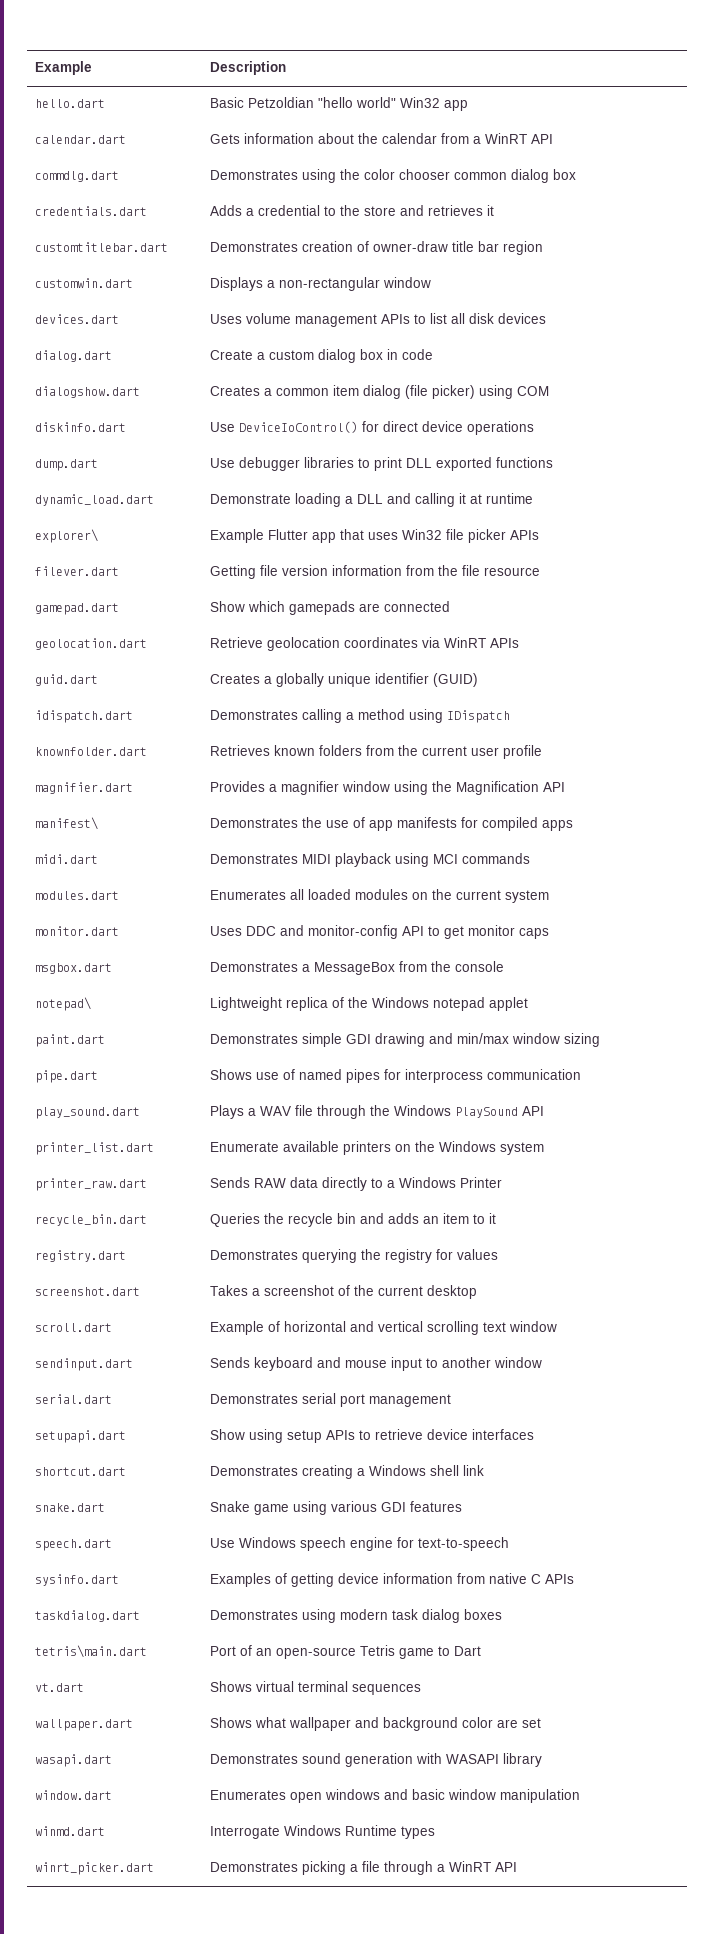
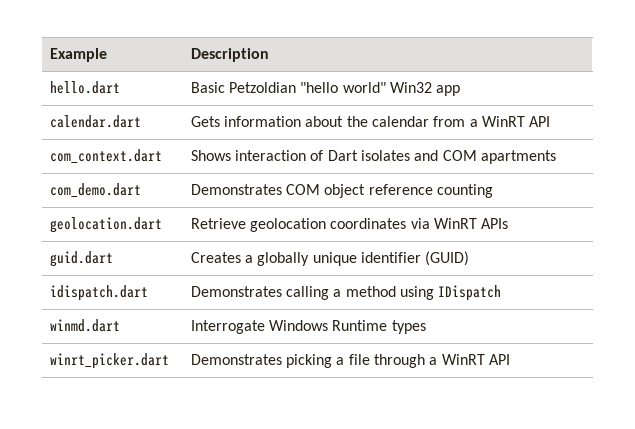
- commdlg.dart | Demonstrates using the color chooser common dialog box
- credentials.dart | Adds a credential to the store and retrieves it
- customtitlebar.dart | Demonstrates creation of owner-draw title bar region
- customwin.dart | Displays a non-rectangular window
- devices.dart | Uses volume management APIs to list all disk devices
- dialog.dart | Create a custom dialog box in code
- dialogshow.dart | Creates a common item dialog (file picker) using COM
- diskinfo.dart | Use DeviceIoControl() for direct device operations
- dump.dart | Use debugger libraries to print DLL exported functions
- dynamic_load.dart | Demonstrate loading a DLL and calling it at runtime
- explorer\ | Example Flutter app that uses Win32 file picker APIs
- filever.dart | Getting file version information from the file resource
- gamepad.dart | Show which gamepads are connected
+ com_context.dart | Shows interaction of Dart isolates and COM apartments
+ com_demo.dart | Demonstrates COM object reference counting
- knownfolder.dart | Retrieves known folders from the current user profile
- magnifier.dart | Provides a magnifier window using the Magnification API
- manifest\ | Demonstrates the use of app manifests for compiled apps
- midi.dart | Demonstrates MIDI playback using MCI commands
- modules.dart | Enumerates all loaded modules on the current system
- monitor.dart | Uses DDC and monitor-config API to get monitor caps
- msgbox.dart | Demonstrates a MessageBox from the console
- notepad\ | Lightweight replica of the Windows notepad applet
- paint.dart | Demonstrates simple GDI drawing and min/max window sizing
- pipe.dart | Shows use of named pipes for interprocess communication
- play_sound.dart | Plays a WAV file through the Windows PlaySound API
- printer_list.dart | Enumerate available printers on the Windows system
- printer_raw.dart | Sends RAW data directly to a Windows Printer
- recycle_bin.dart | Queries the recycle bin and adds an item to it
- registry.dart | Demonstrates querying the registry for values
- screenshot.dart | Takes a screenshot of the current desktop
- scroll.dart | Example of horizontal and vertical scrolling text window
- sendinput.dart | Sends keyboard and mouse input to another window
- serial.dart | Demonstrates serial port management
- setupapi.dart | Show using setup APIs to retrieve device interfaces
- shortcut.dart | Demonstrates creating a Windows shell link
- snake.dart | Snake game using various GDI features
- speech.dart | Use Windows speech engine for text-to-speech
- sysinfo.dart | Examples of getting device information from native C APIs
- taskdialog.dart | Demonstrates using modern task dialog boxes
- tetris\main.dart | Port of an open-source Tetris game to Dart
- vt.dart | Shows virtual terminal sequences
- wallpaper.dart | Shows what wallpaper and background color are set
- wasapi.dart | Demonstrates sound generation with WASAPI library
- window.dart | Enumerates open windows and basic window manipulation

